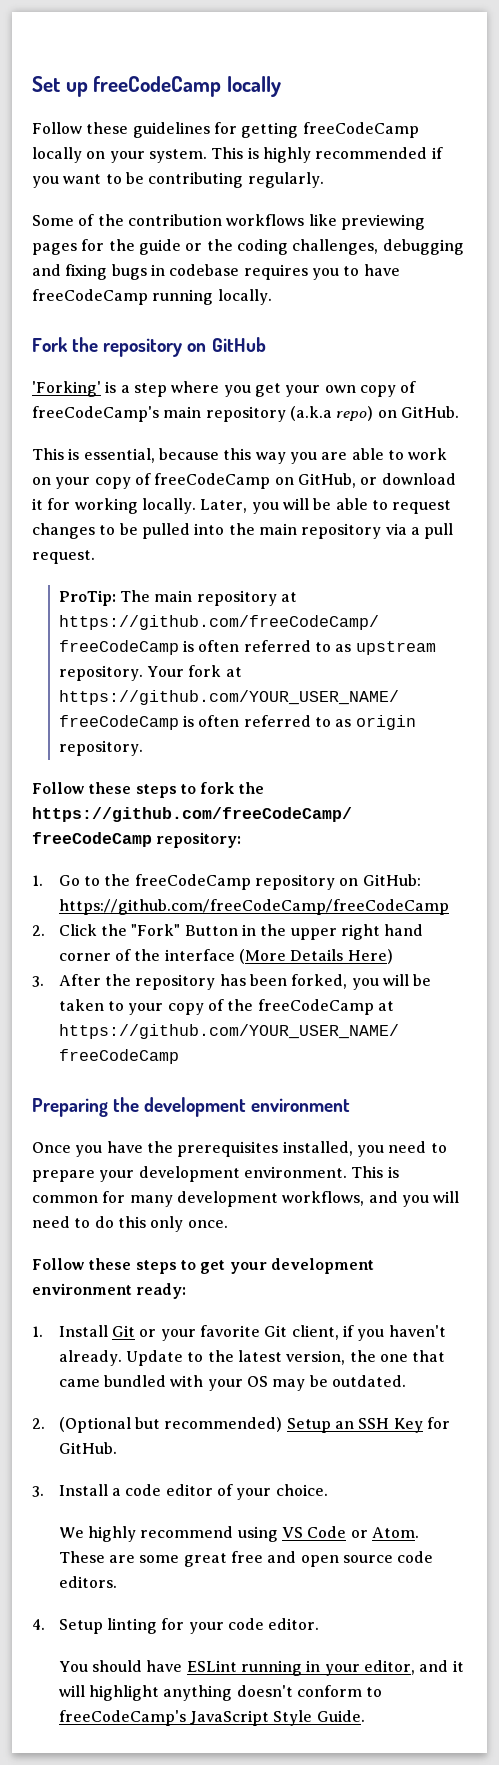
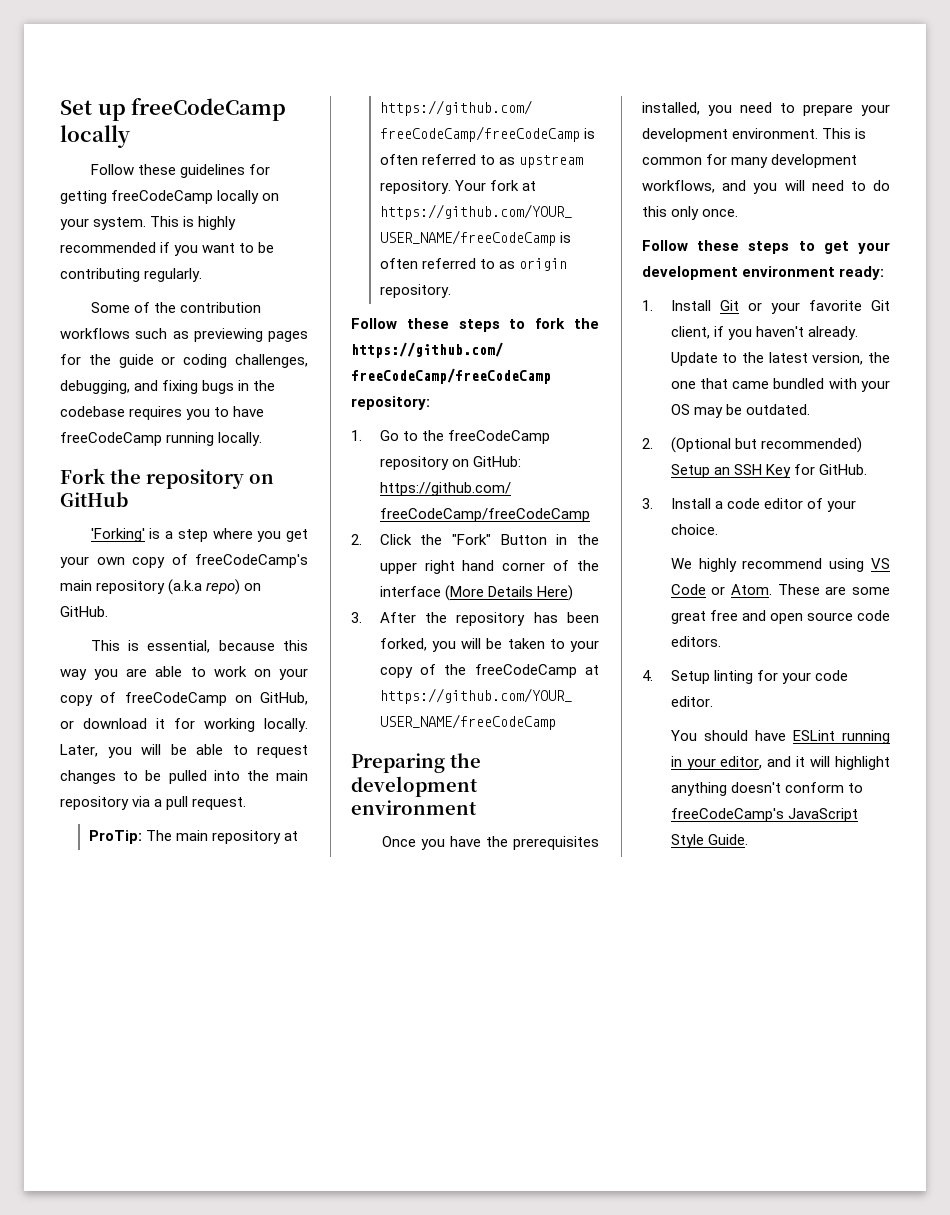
- Some of the contribution workflows like previewing pages for the guide or the coding challenges, debugging and fixing bugs in codebase requires you to have freeCodeCamp running locally.
+ Some of the contribution workflows such as previewing pages for the guide or coding challenges, debugging, and fixing bugs in the codebase requires you to have freeCodeCamp running locally.

